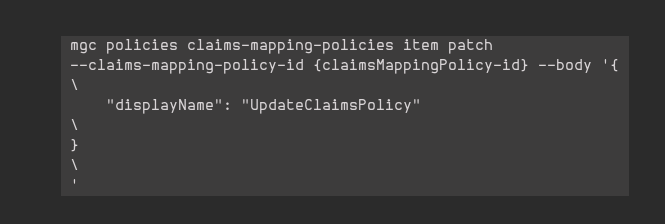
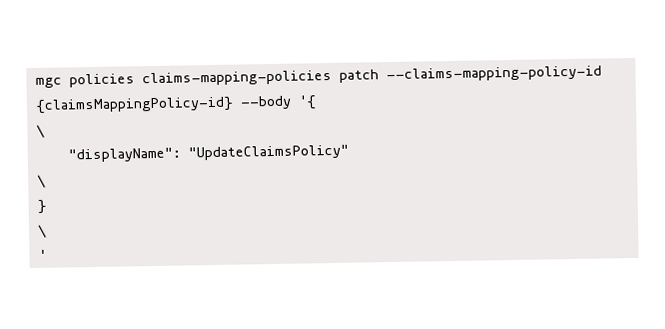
- mgc policies claims-mapping-policies item patch --claims-mapping-policy-id {claimsMappingPolicy-id} --body '{
+ mgc policies claims-mapping-policies patch --claims-mapping-policy-id {claimsMappingPolicy-id} --body '{

